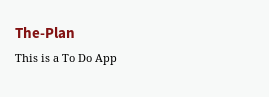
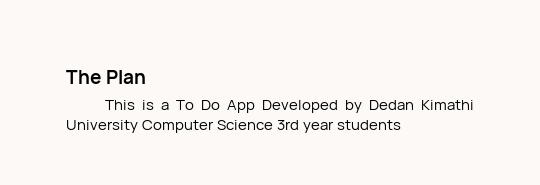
- The-Plan
+ The Plan
- This is a To Do App
+ This is a To Do App Developed by Dedan Kimathi University Computer Science 3rd year students

